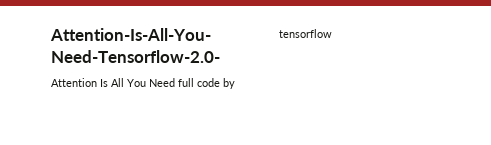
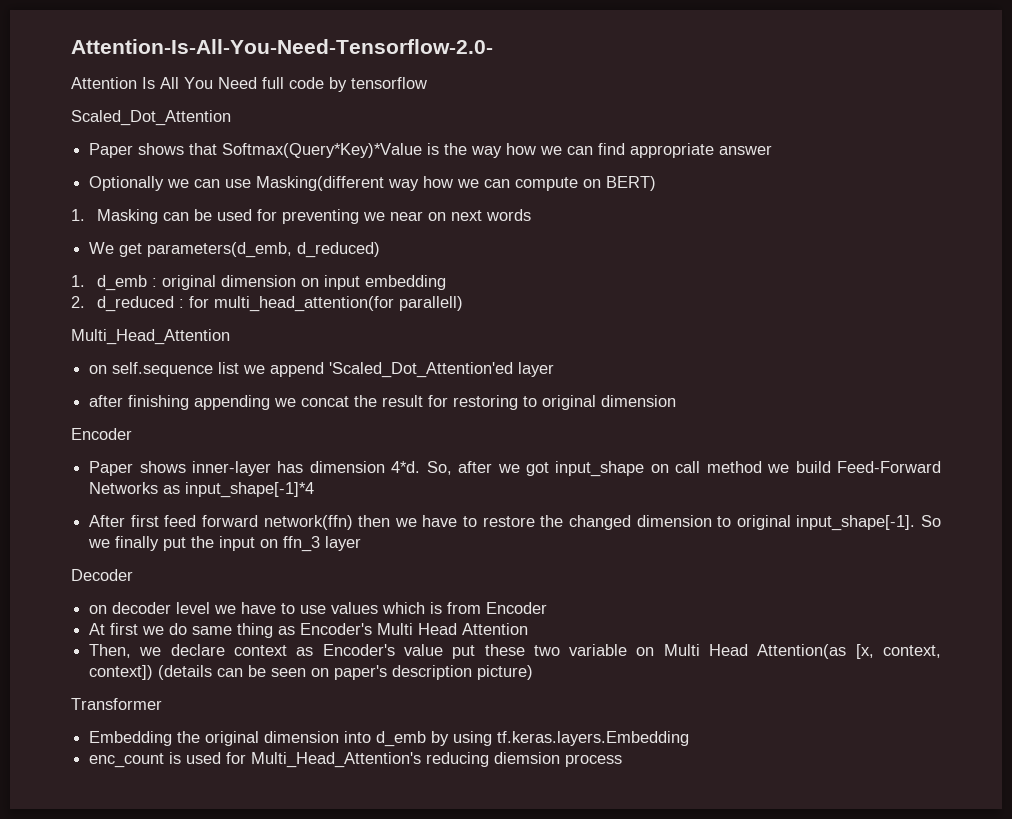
+ Scaled_Dot_Attention
+ Paper shows that Softmax(Query*Key)*Value is the way how we can find appropriate answer
+ Optionally we can use Masking(different way how we can compute on BERT)
+ 1. Masking can be used for preventing we near on next words
+ We get parameters(d_emb, d_reduced)
+ 1. d_emb : original dimension on input embedding
+ 2. d_reduced : for multi_head_attention(for parallell)
+ Multi_Head_Attention
+ on self.sequence list we append 'Scaled_Dot_Attention'ed layer
+ after finishing appending we concat the result for restoring to original dimension
+ Encoder
+ Paper shows inner-layer has dimension 4*d. So, after we got input_shape on call method we build Feed-Forward Networks as input_shape[-1]*4
+ After first feed forward network(ffn) then we have to restore the changed dimension to original input_shape[-1]. So we finally put the input on ffn_3 layer
+ Decoder
+ on decoder level we have to use values which is from Encoder
+ At first we do same thing as Encoder's Multi Head Attention
+ Then, we declare context as Encoder's value put these two variable on Multi Head Attention(as [x, context, context]) (details can be seen on paper's description picture)
+ Transformer
+ Embedding the original dimension into d_emb by using tf.keras.layers.Embedding
+ enc_count is used for Multi_Head_Attention's reducing diemsion process

